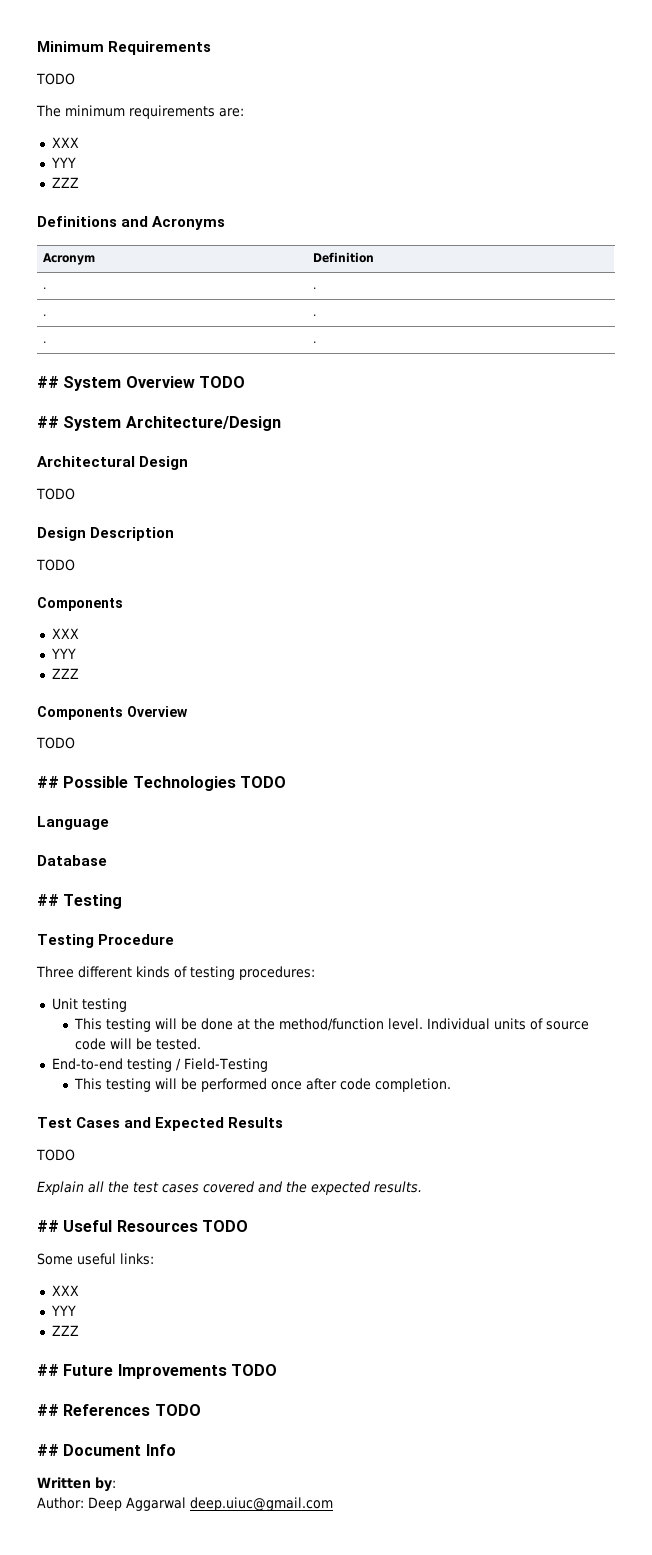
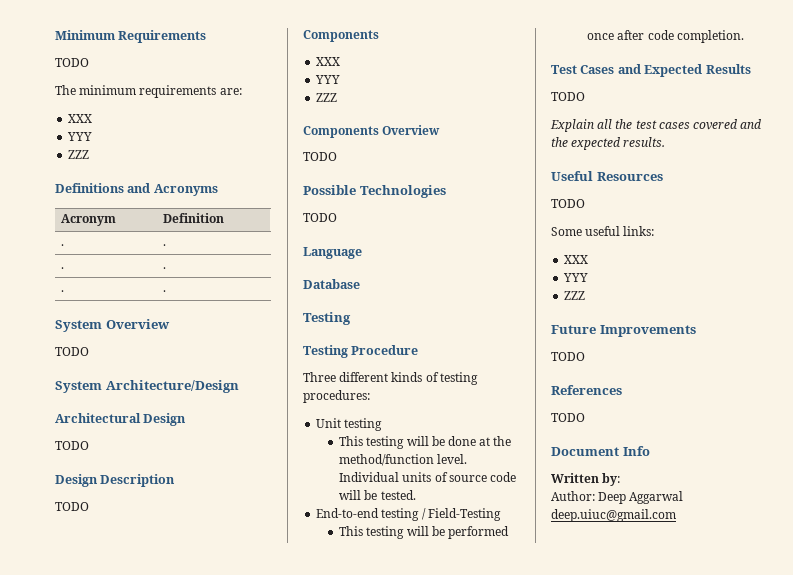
- ## System Overview TODO
- ## System Architecture/Design
+ System Overview
+ TODO
+ System Architecture/Design
- ## Possible Technologies TODO
+ Possible Technologies
+ TODO
  Database
- ## Testing
+ Testing
- ## Useful Resources TODO
+ Useful Resources
+ TODO
- ## Future Improvements TODO
- ## References TODO
- ## Document Info
+ Future Improvements
+ TODO
+ References
+ TODO
+ Document Info

